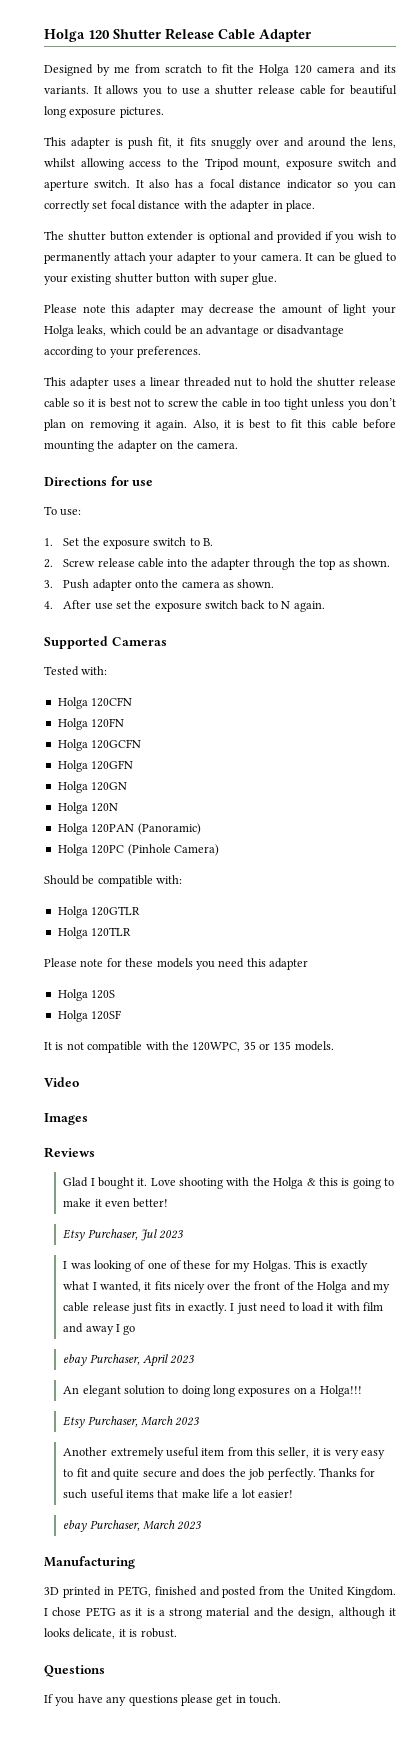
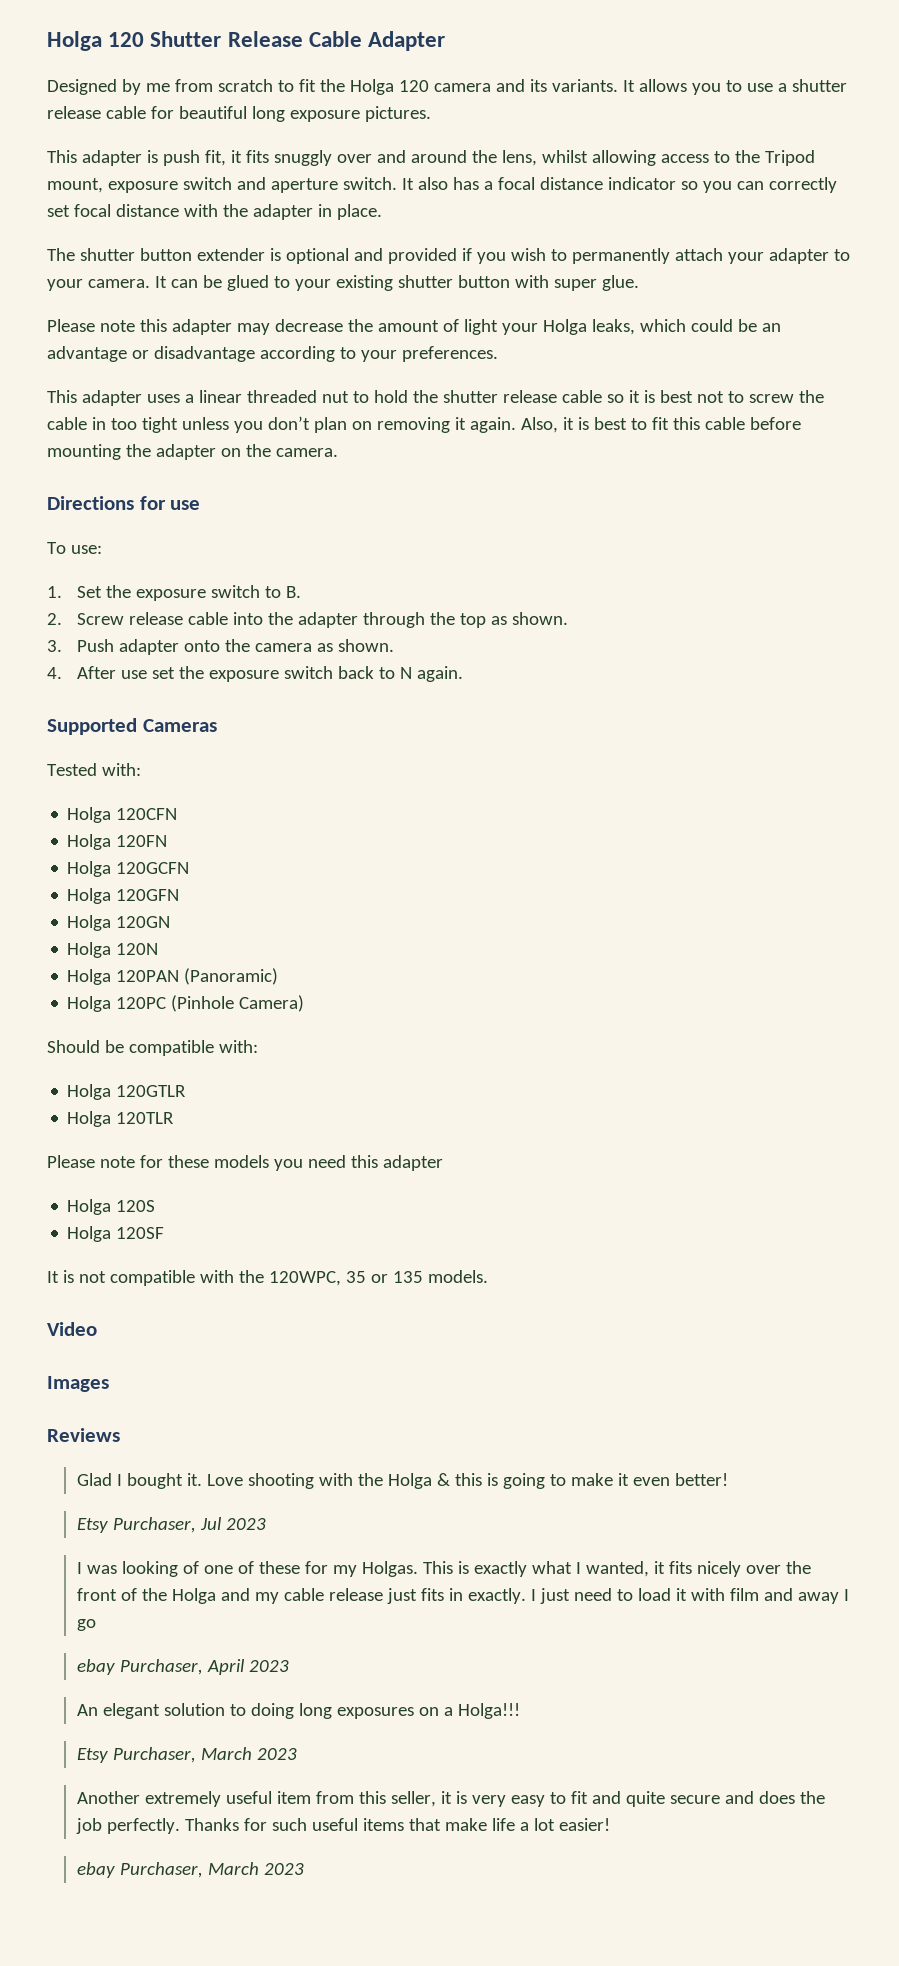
- Manufacturing
- 3D printed in PETG, finished and posted from the United Kingdom. I chose PETG as it is a strong material and the design, although it looks delicate, it is robust.
- Questions
- If you have any questions please get in touch.

